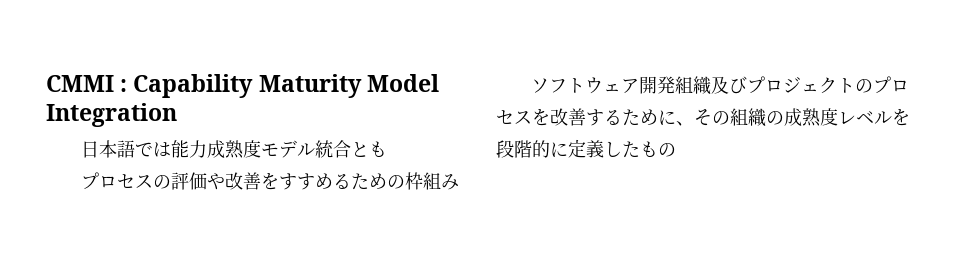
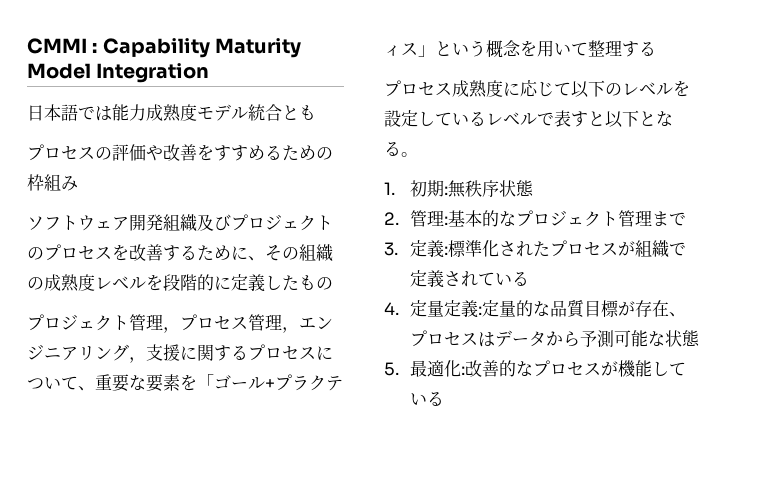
+ プロジェクト管理，プロセス管理，エンジニアリング，支援に関するプロセスについて、重要な要素を「ゴール+プラクティス」という概念を用いて整理する
+ プロセス成熟度に応じて以下のレベルを設定しているレベルで表すと以下となる。
+ 1.初期:無秩序状態
+ 2.管理:基本的なプロジェクト管理まで
+ 3.定義:標準化されたプロセスが組織で定義されている
+ 4.定量定義:定量的な品質目標が存在、プロセスはデータから予測可能な状態
+ 5.最適化:改善的なプロセスが機能している

